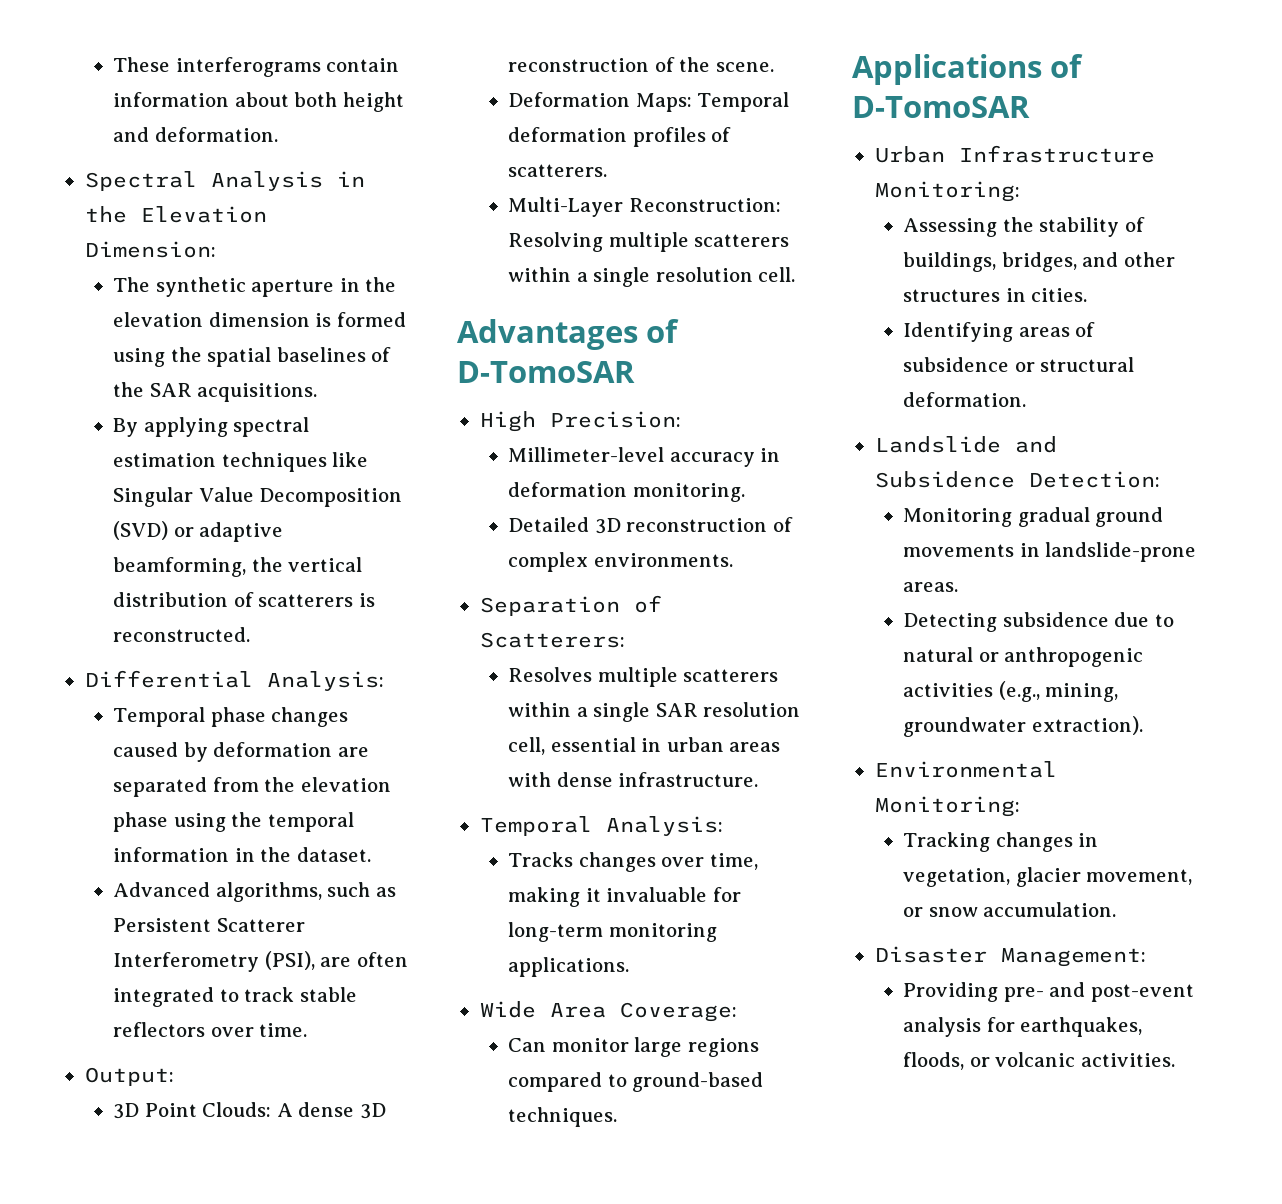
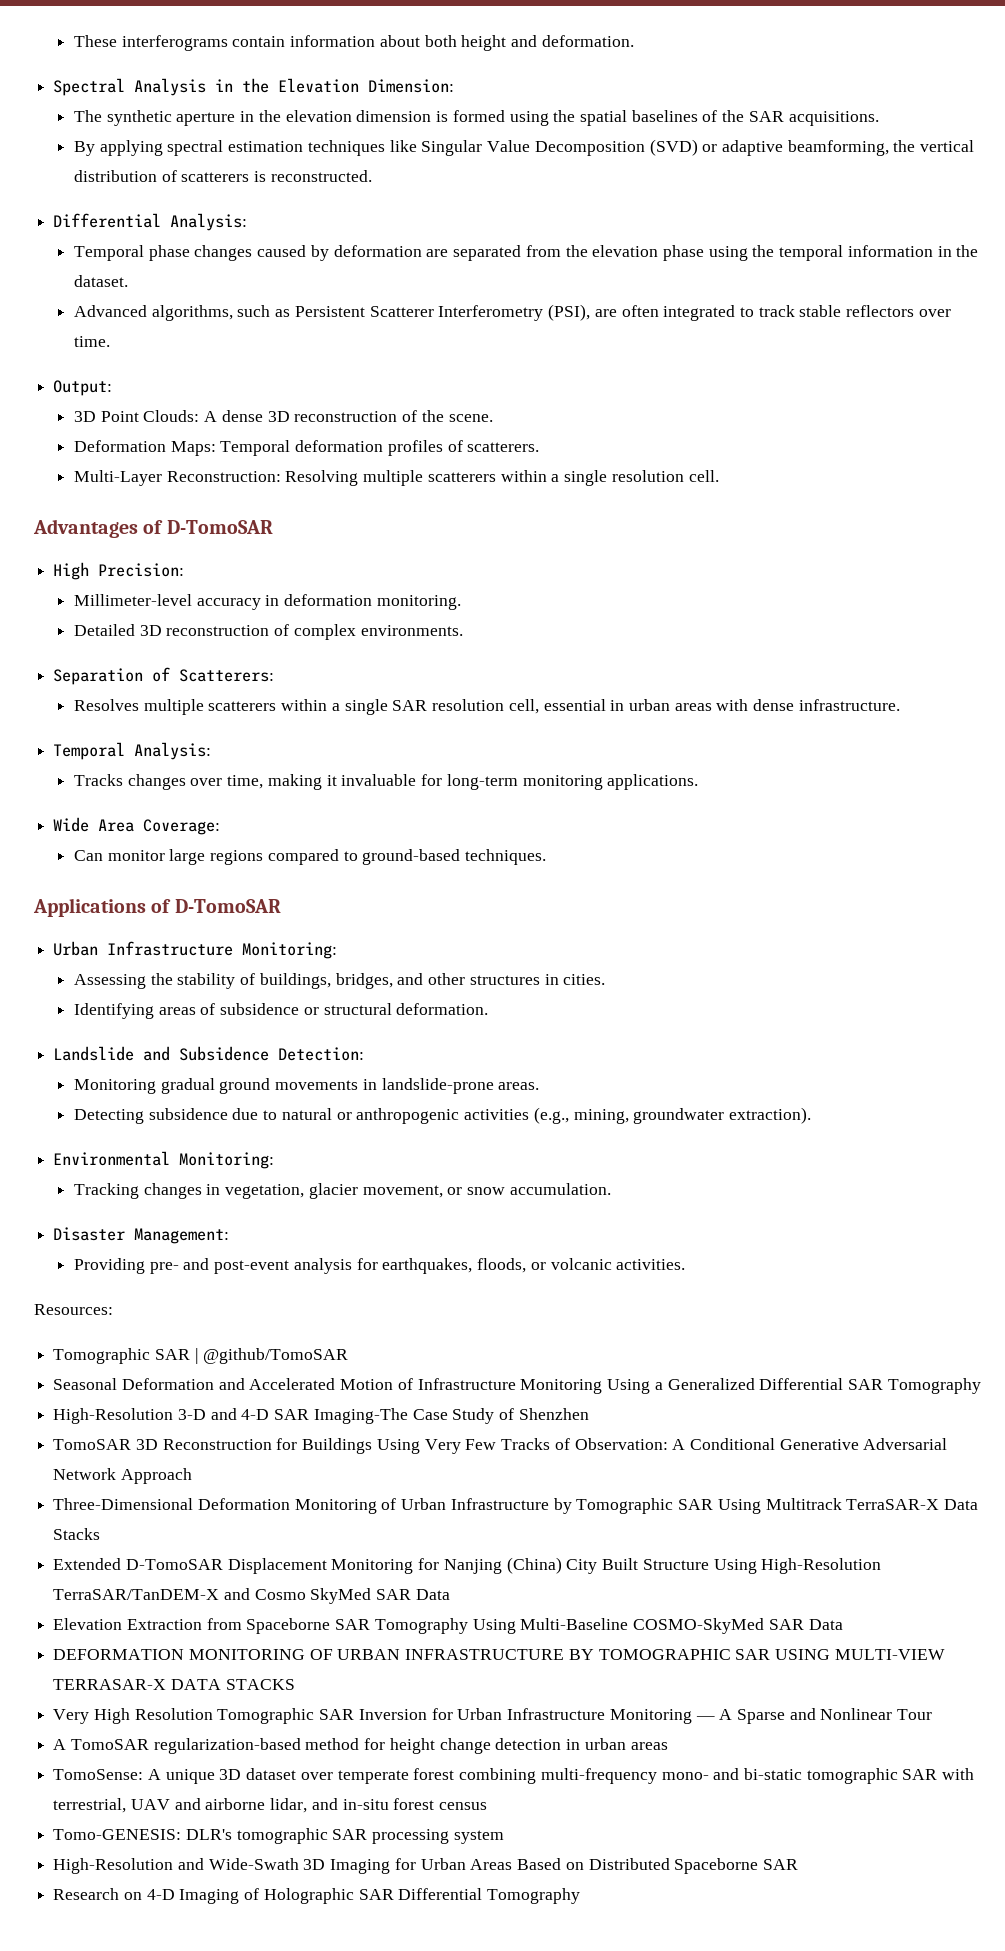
+ Resources:
+ Tomographic SAR | @github/TomoSAR
+ Seasonal Deformation and Accelerated Motion of Infrastructure Monitoring Using a Generalized Differential SAR Tomography
+ High-Resolution 3-D and 4-D SAR Imaging-The Case Study of Shenzhen
+ TomoSAR 3D Reconstruction for Buildings Using Very Few Tracks of Observation: A Conditional Generative Adversarial Network Approach
+ Three-Dimensional Deformation Monitoring of Urban Infrastructure by Tomographic SAR Using Multitrack TerraSAR-X Data Stacks
+ Extended D-TomoSAR Displacement Monitoring for Nanjing (China) City Built Structure Using High-Resolution TerraSAR/TanDEM-X and Cosmo SkyMed SAR Data
+ Elevation Extraction from Spaceborne SAR Tomography Using Multi-Baseline COSMO-SkyMed SAR Data
+ DEFORMATION MONITORING OF URBAN INFRASTRUCTURE BY TOMOGRAPHIC SAR USING MULTI-VIEW TERRASAR-X DATA STACKS
+ Very High Resolution Tomographic SAR Inversion for Urban Infrastructure Monitoring — A Sparse and Nonlinear Tour
+ A TomoSAR regularization-based method for height change detection in urban areas
+ TomoSense: A unique 3D dataset over temperate forest combining multi-frequency mono- and bi-static tomographic SAR with terrestrial, UAV and airborne lidar, and in-situ forest census
+ Tomo-GENESIS: DLR's tomographic SAR processing system
+ High-Resolution and Wide-Swath 3D Imaging for Urban Areas Based on Distributed Spaceborne SAR
+ Research on 4-D Imaging of Holographic SAR Differential Tomography

